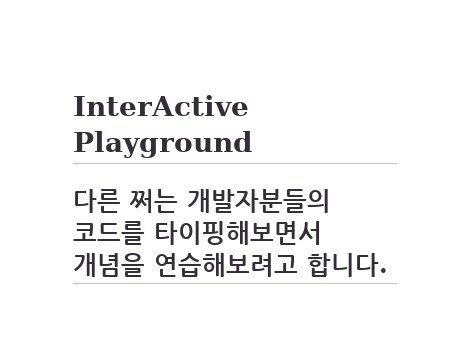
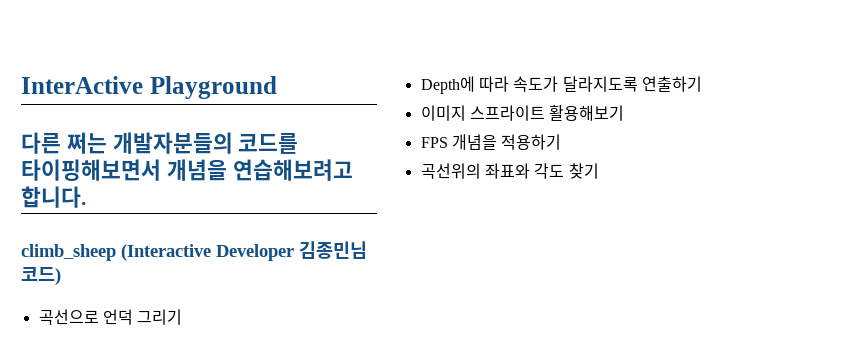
+ climb_sheep (Interactive Developer 김종민님 코드)
+ 곡선으로 언덕 그리기
+ Depth에 따라 속도가 달라지도록 연출하기
+ 이미지 스프라이트 활용해보기
+ FPS 개념을 적용하기
+ 곡선위의 좌표와 각도 찾기

